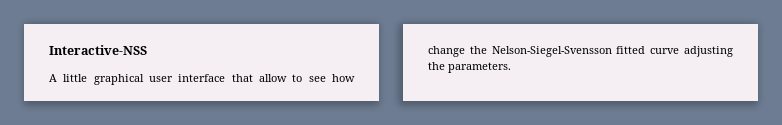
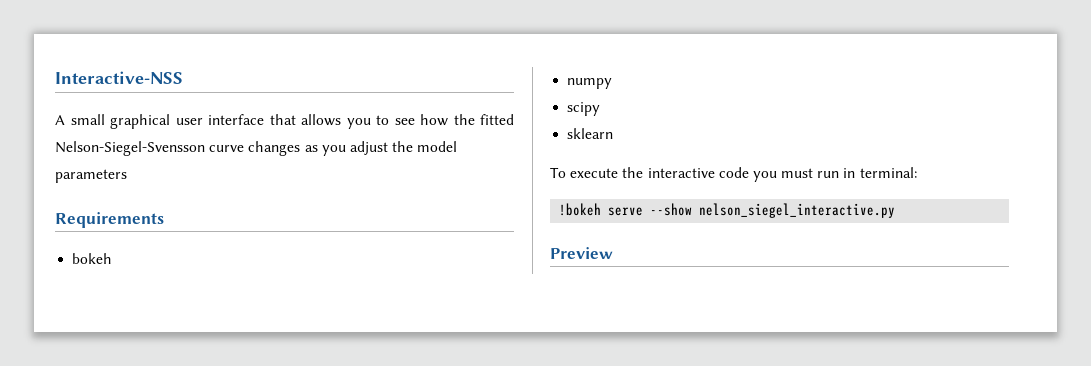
- A little graphical user interface that allow to see how change the Nelson-Siegel-Svensson fitted curve adjusting the parameters.
+ A small graphical user interface that allows you to see how the fitted Nelson-Siegel-Svensson curve changes as you adjust the model parameters
+ Requirements
+ bokeh
+ numpy
+ scipy
+ sklearn
+ To execute the interactive code you must run in terminal:
+ !bokeh serve --show nelson_siegel_interactive.py
+ Preview

